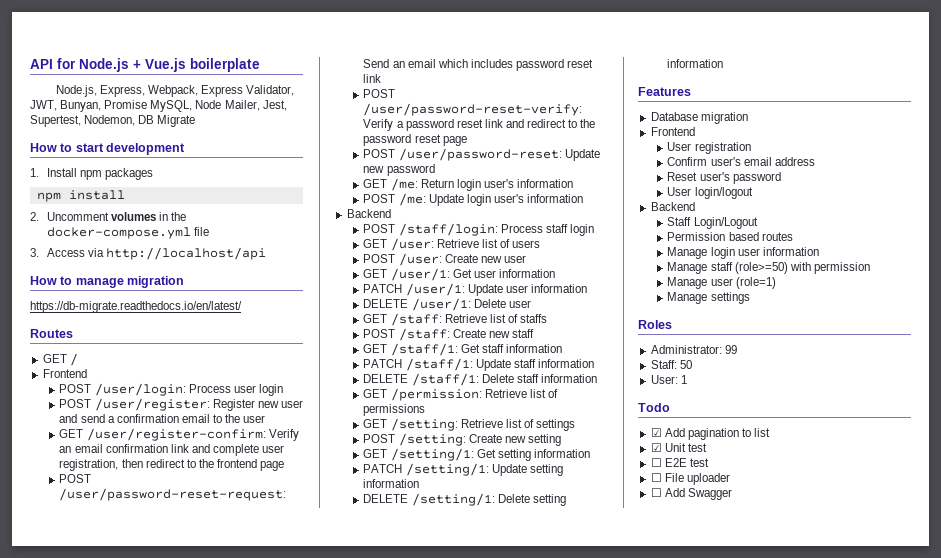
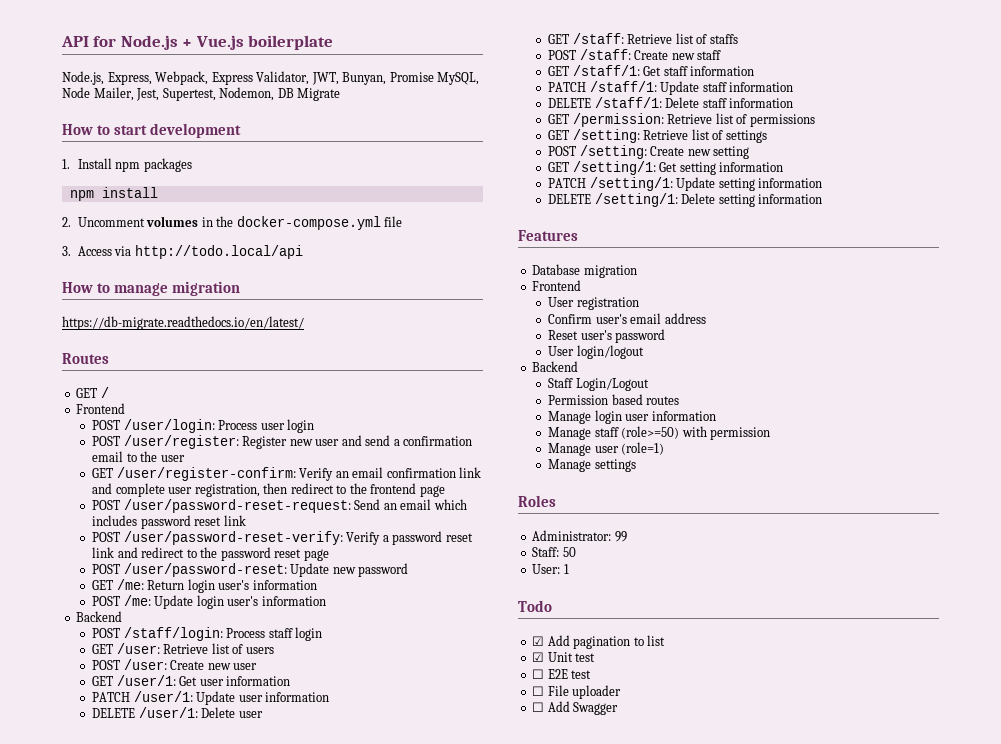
- 3. Access via http://localhost/api
+ 3. Access via http://todo.local/api

